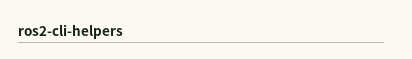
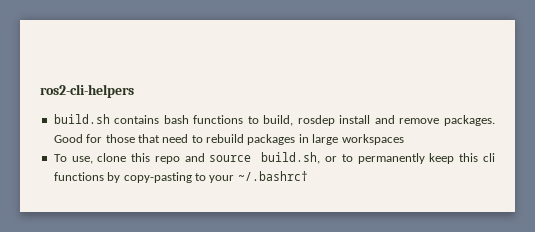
+ build.sh contains bash functions to build, rosdep install and remove packages. Good for those that need to rebuild packages in large workspaces
+ To use, clone this repo and source build.sh, or to permanently keep this cli functions by copy-pasting to your ~/.bashrc†

